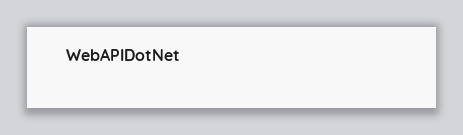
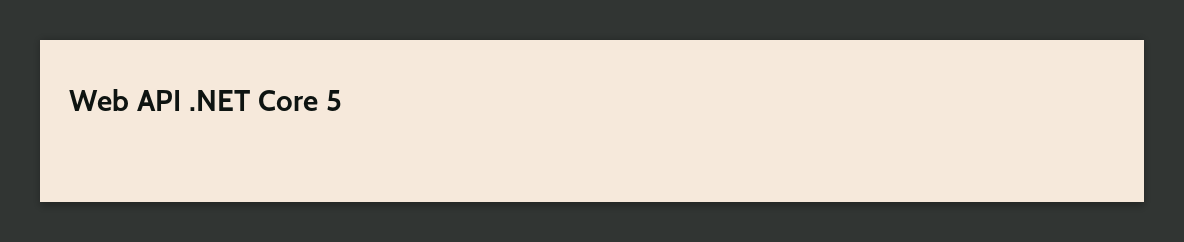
- WebAPIDotNet
+ Web API .NET Core 5

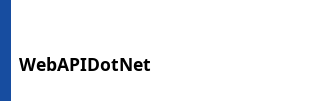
- Web API .NET Core 5
+ WebAPIDotNet

